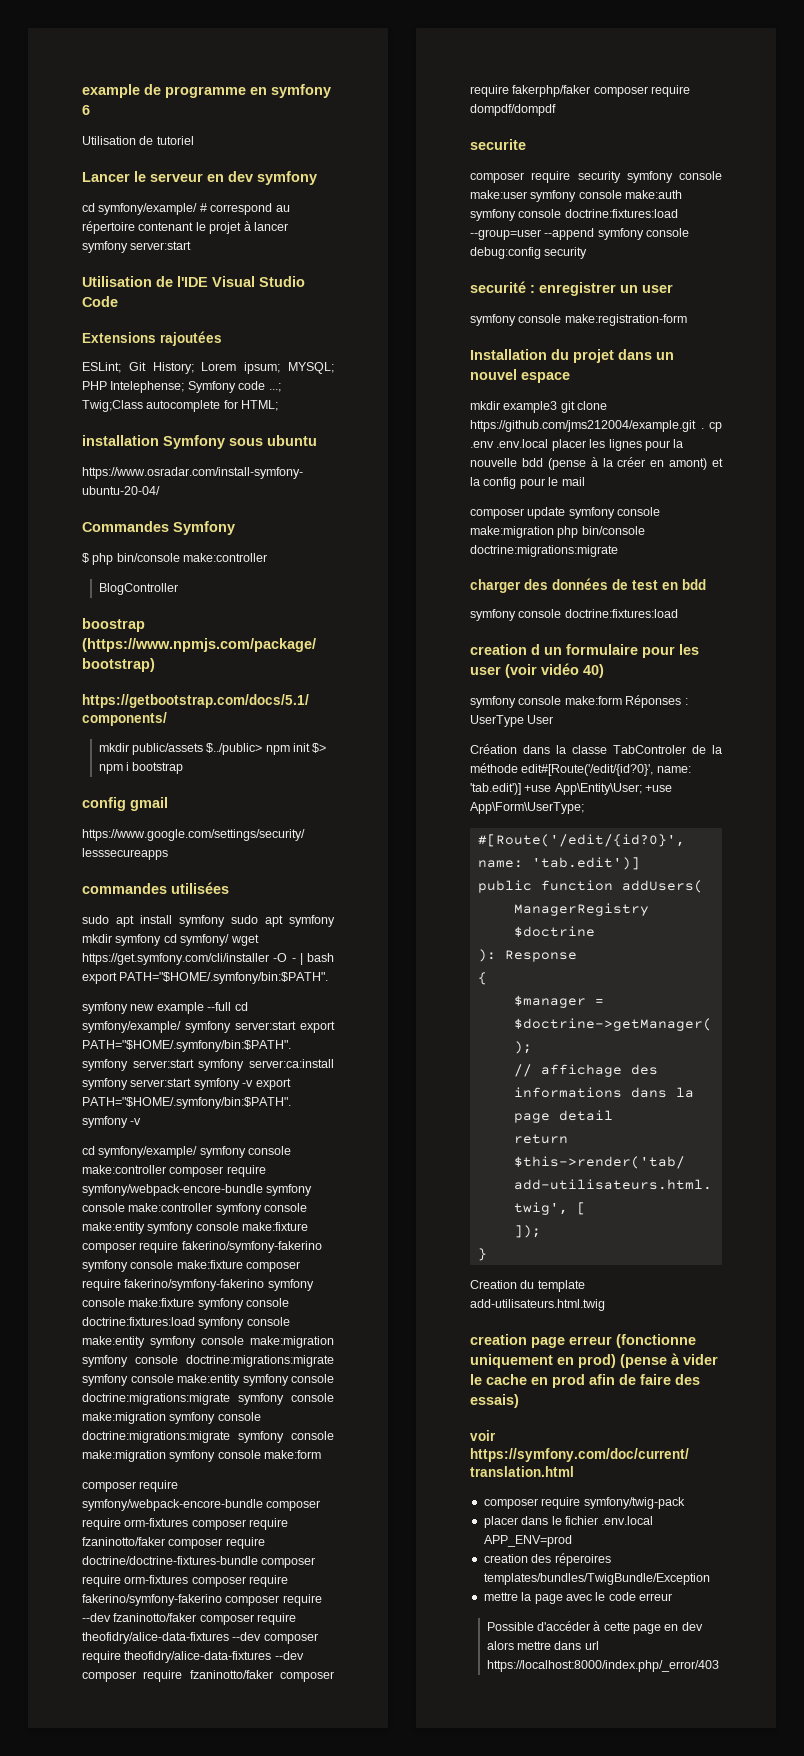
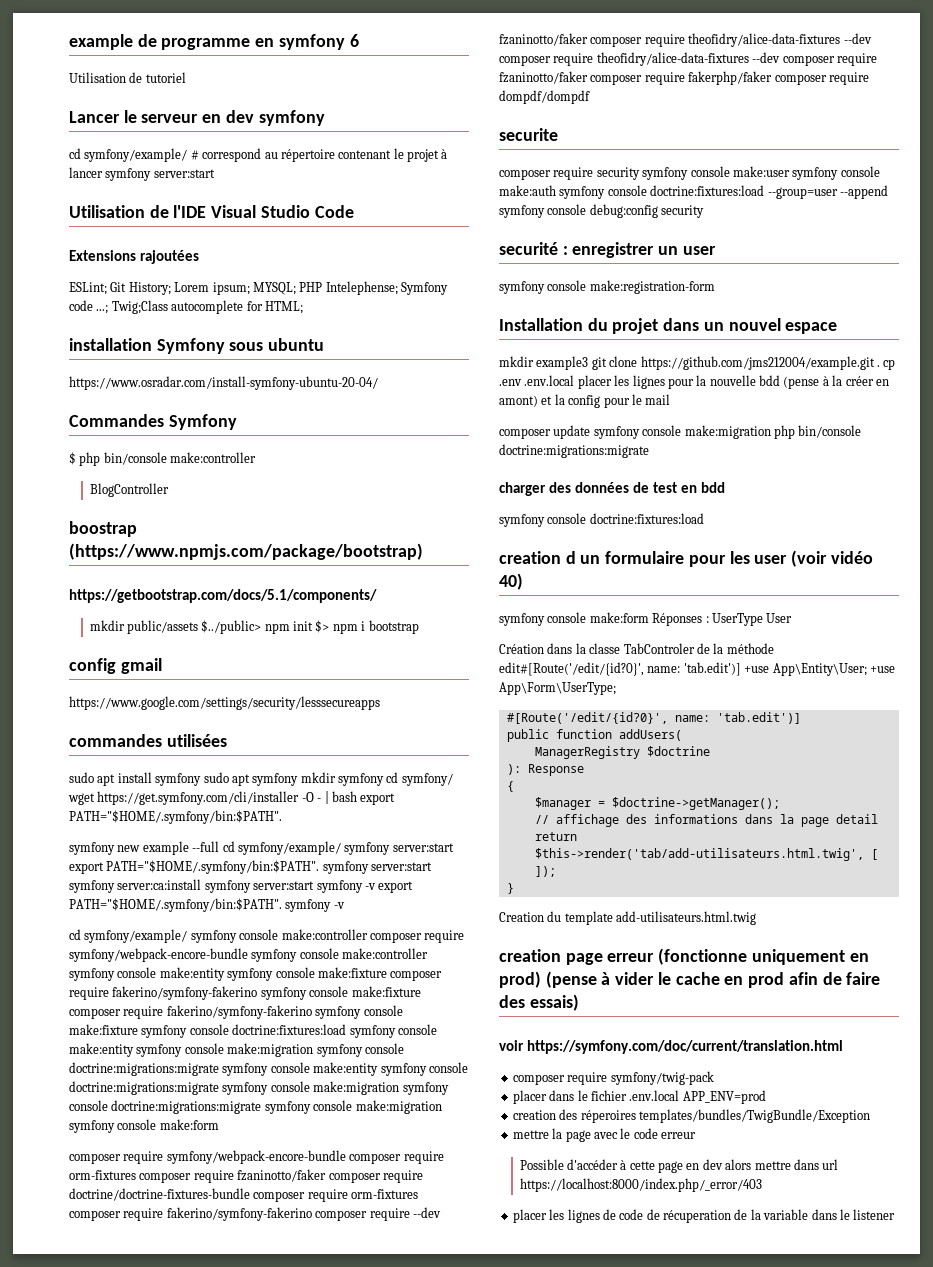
+ placer les lignes de code de récuperation de la variable dans le listener

